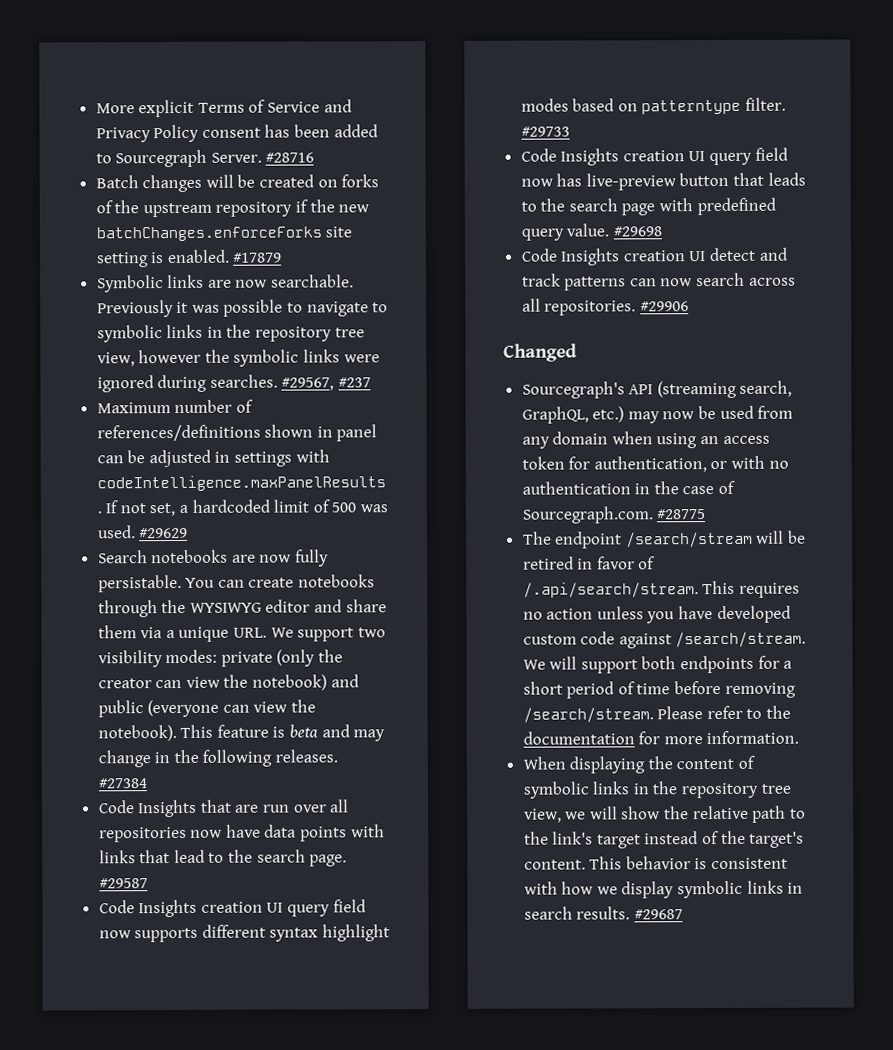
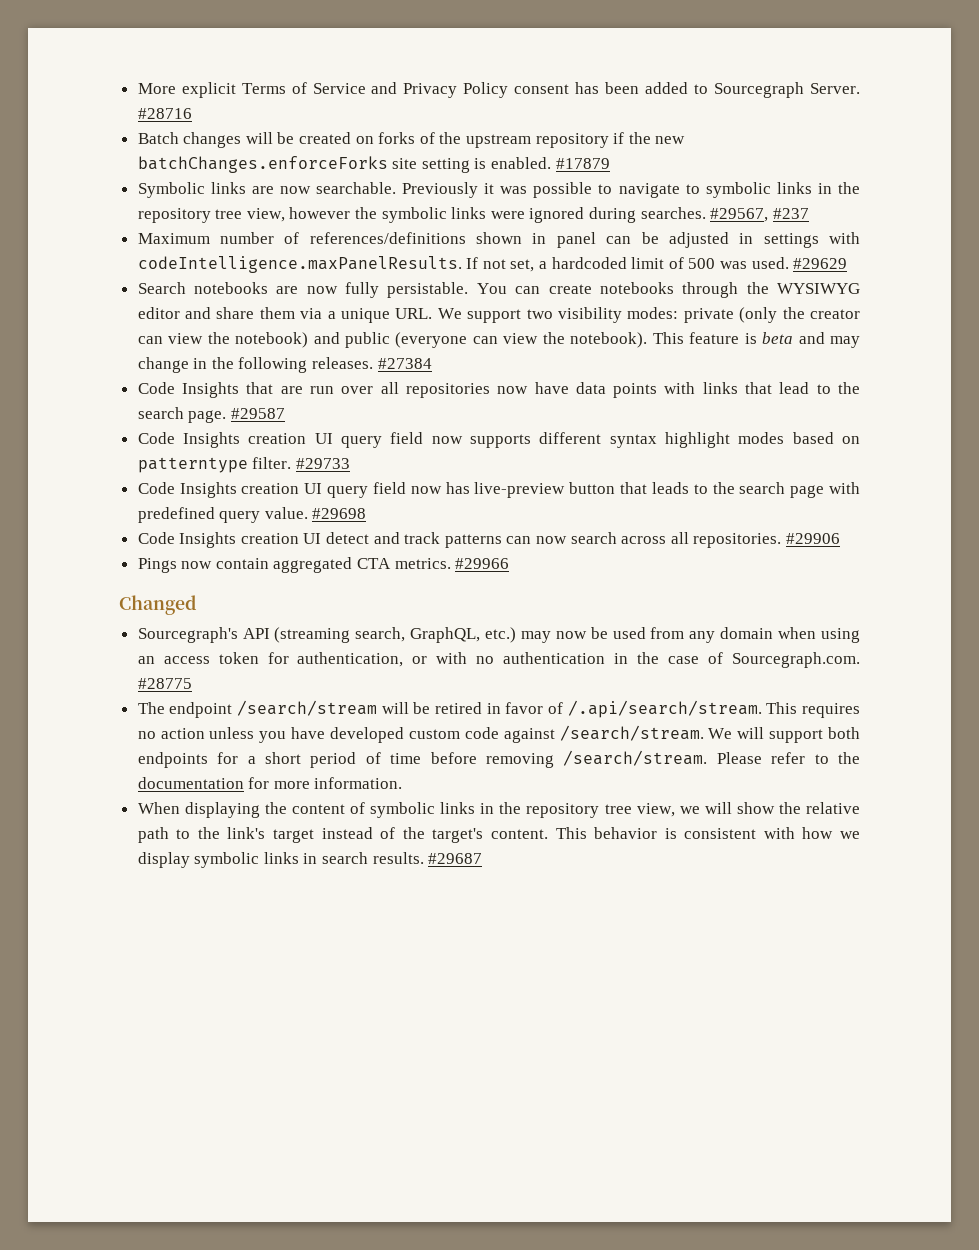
+ Pings now contain aggregated CTA metrics. #29966

